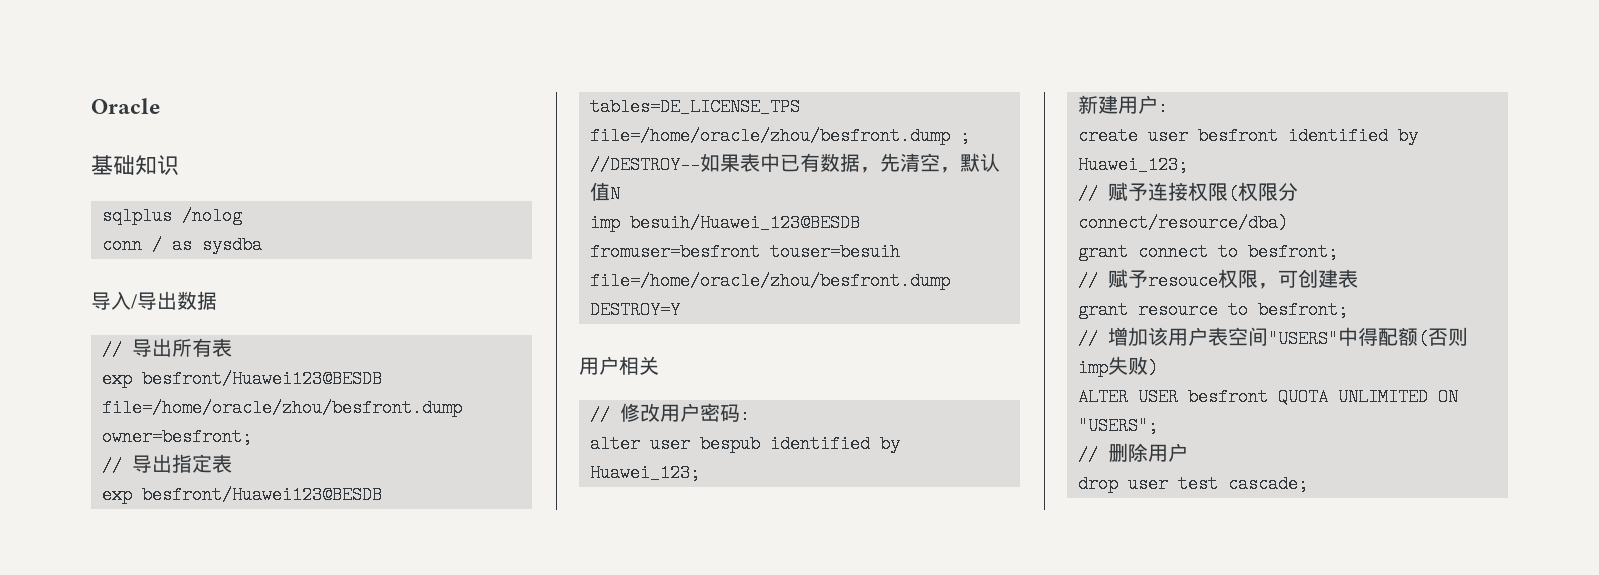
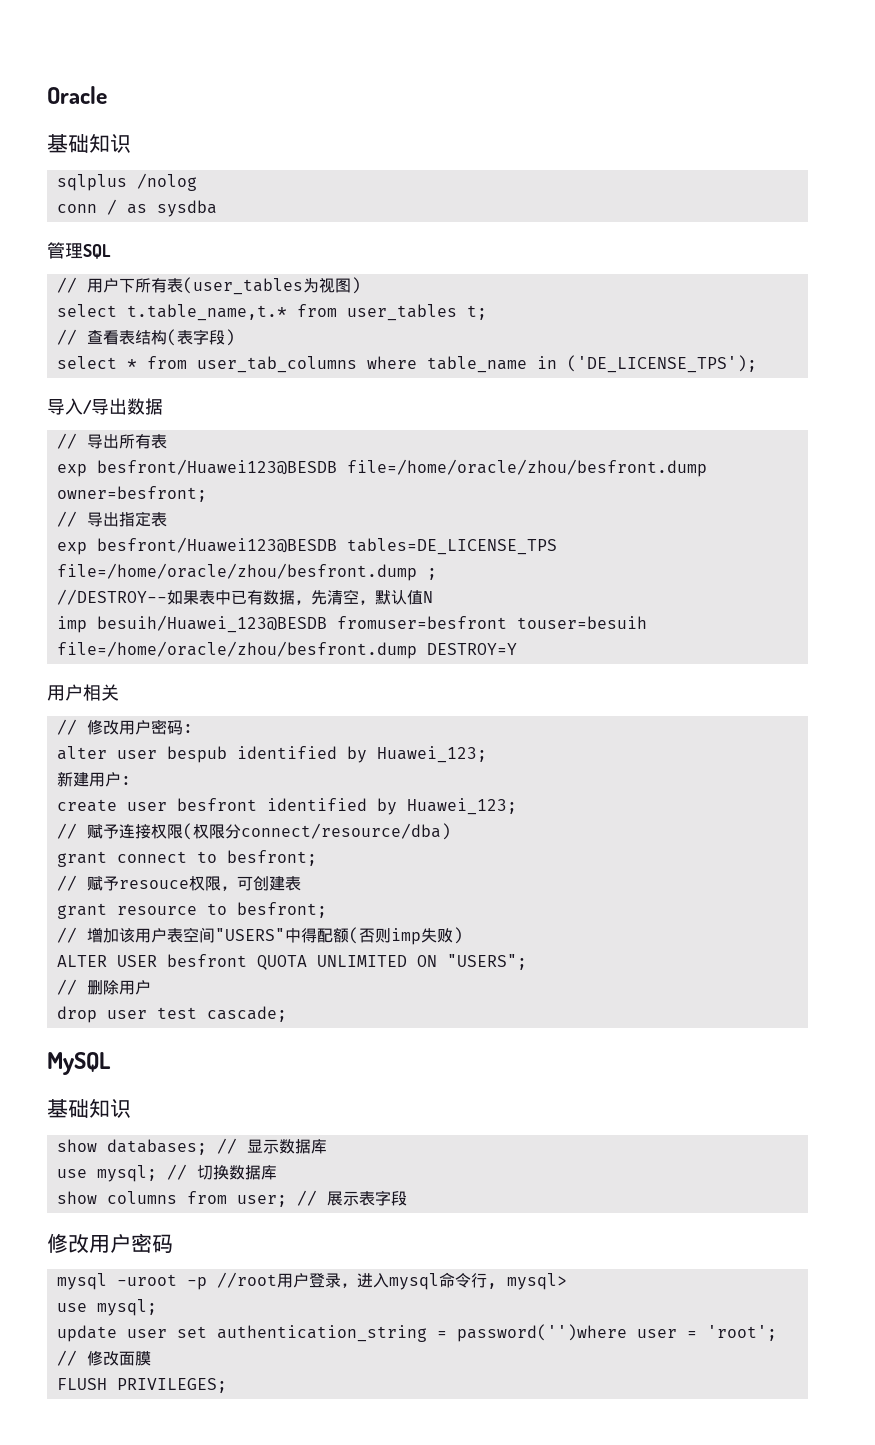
+ 管理SQL
+ // 用户下所有表(user_tables为视图)
+ select t.table_name,t.* from user_tables t;
+ // 查看表结构(表字段)
+ select * from user_tab_columns where table_name in ('DE_LICENSE_TPS');
+ MySQL
+ 基础知识
+ show databases; // 显示数据库
+ use mysql; // 切换数据库
+ show columns from user; // 展示表字段
+ 修改用户密码
+ mysql -uroot -p //root用户登录，进入mysql命令行, mysql>
+ use mysql;
+ update user set authentication_string = password('')where user = 'root'; // 修改面膜
+ FLUSH PRIVILEGES;

